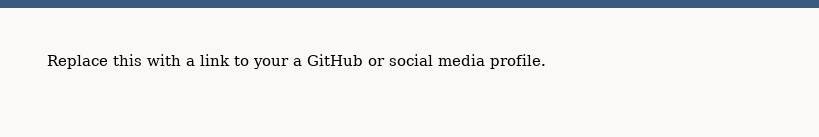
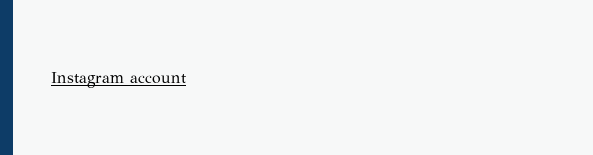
- Replace this with a link to your a GitHub or social media profile.
+ Instagram account

